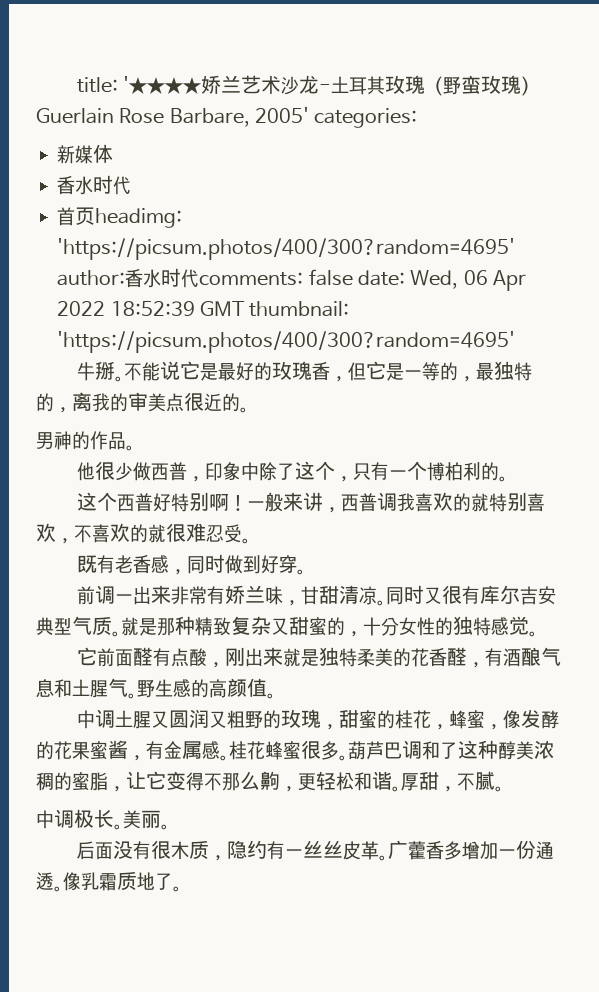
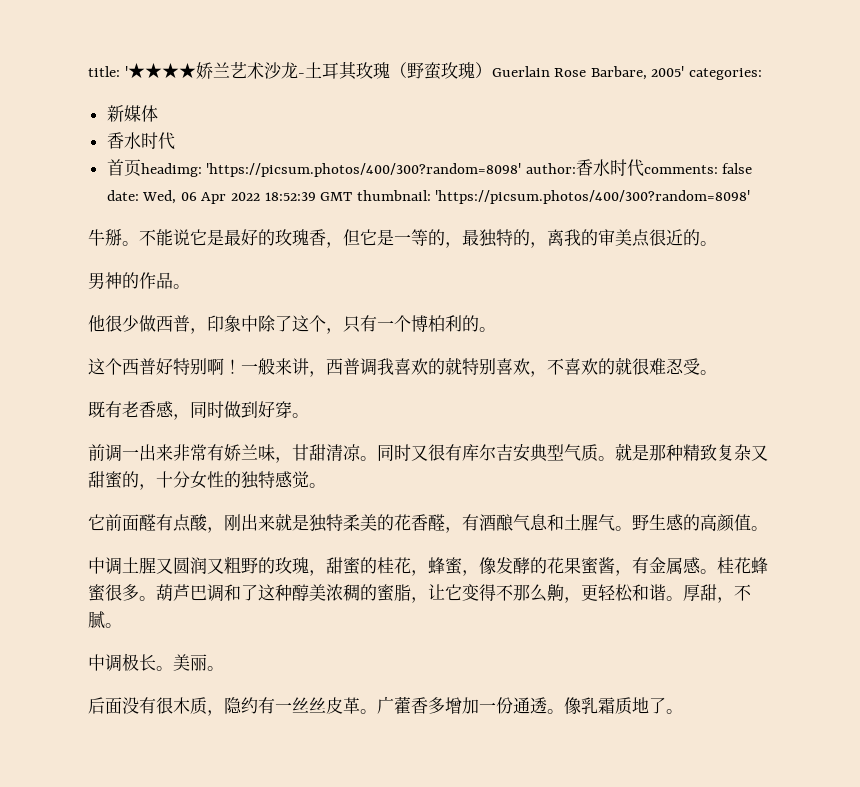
- 首页headimg: 'https://picsum.photos/400/300?random=4695' author:香水时代comments: false date: Wed, 06 Apr 2022 18:52:39 GMT thumbnail: 'https://picsum.photos/400/300?random=4695'
+ 首页headimg: 'https://picsum.photos/400/300?random=8098' author:香水时代comments: false date: Wed, 06 Apr 2022 18:52:39 GMT thumbnail: 'https://picsum.photos/400/300?random=8098'

